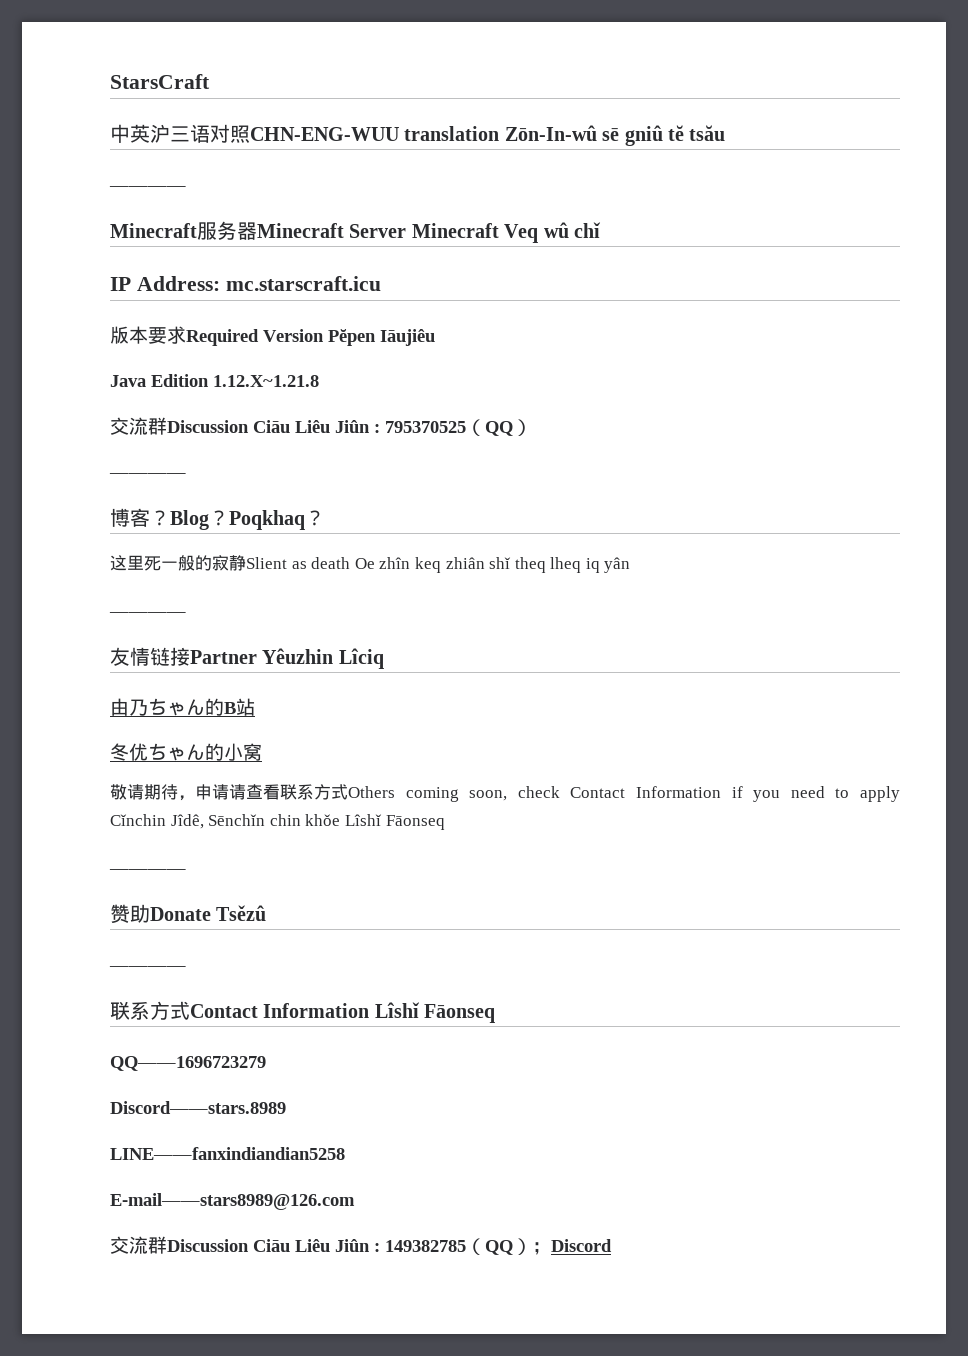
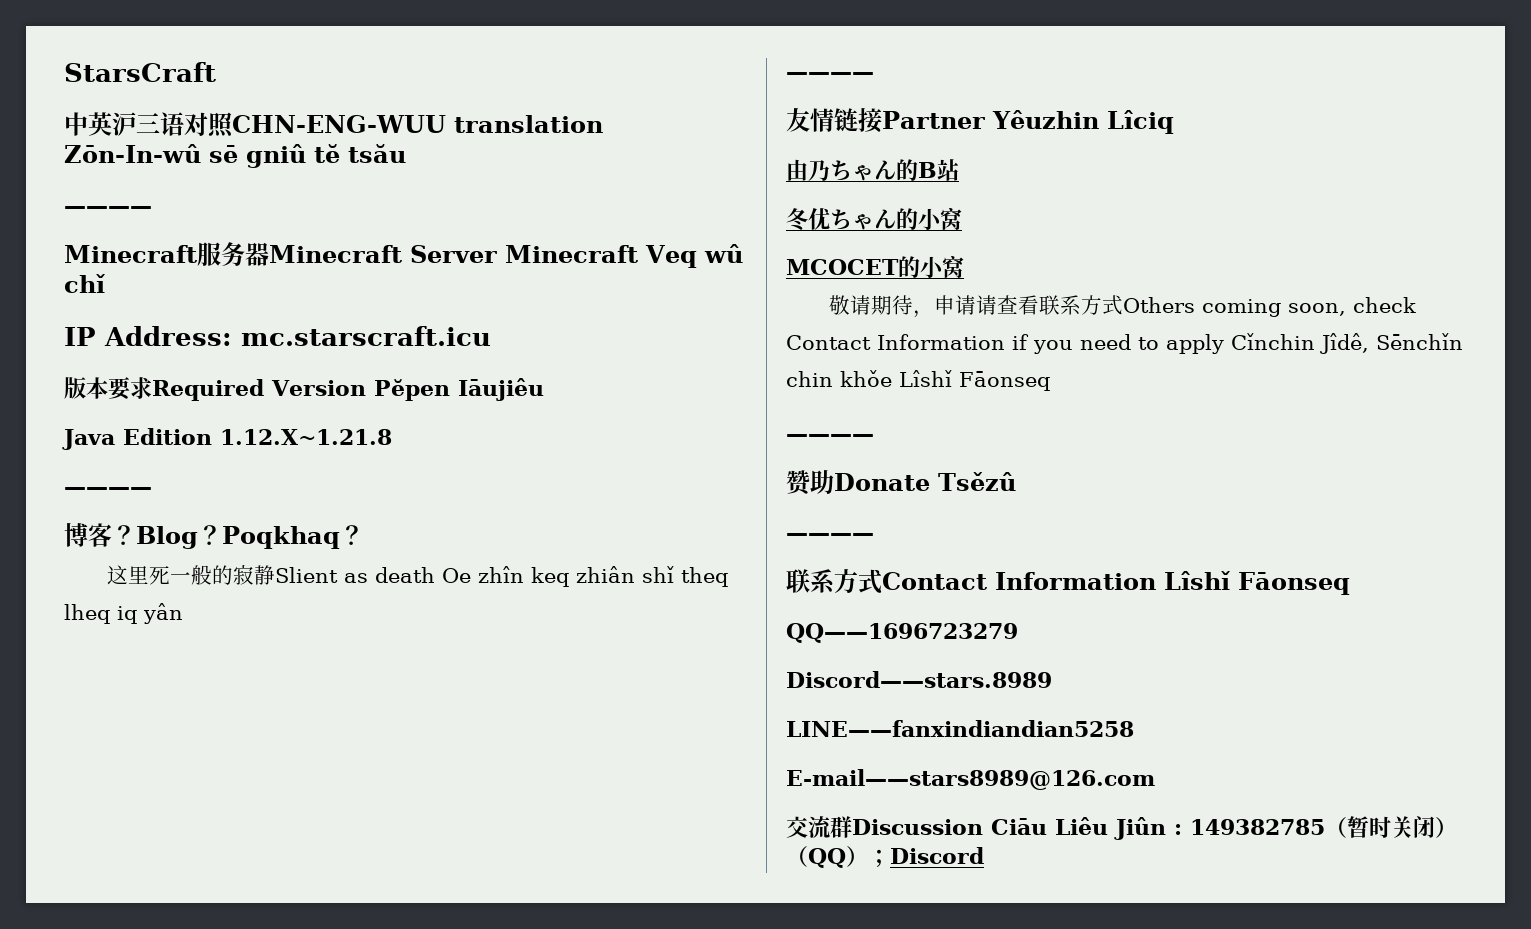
- 交流群Discussion Ciāu Liêu Jiûn : 795370525（QQ）
+ MCOCET的小窝
- 交流群Discussion Ciāu Liêu Jiûn : 149382785（QQ）；Discord
+ 交流群Discussion Ciāu Liêu Jiûn : 149382785（暂时关闭）（QQ）；Discord

